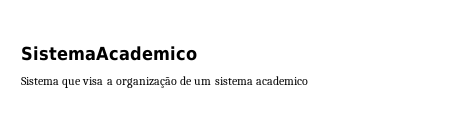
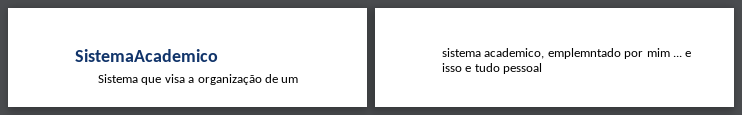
- Sistema que visa a organização de um sistema academico
+ Sistema que visa a organização de um sistema academico, emplemntado por mim ... e isso e tudo pessoal

